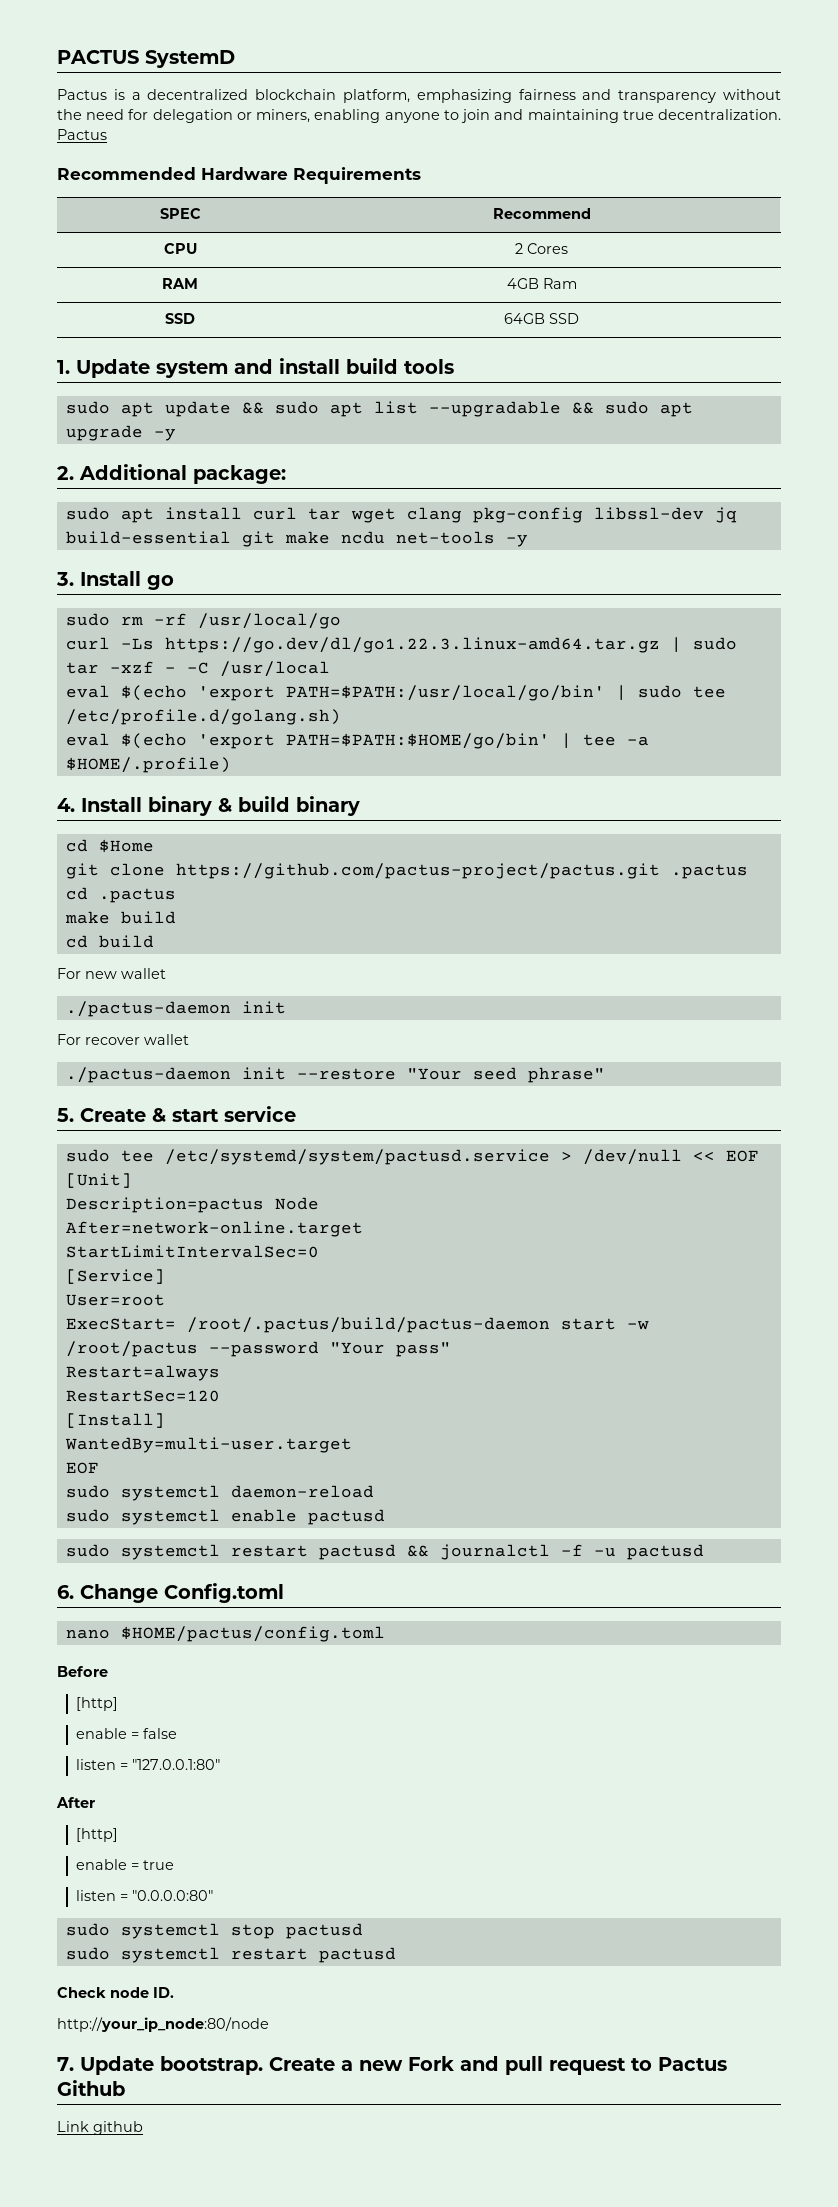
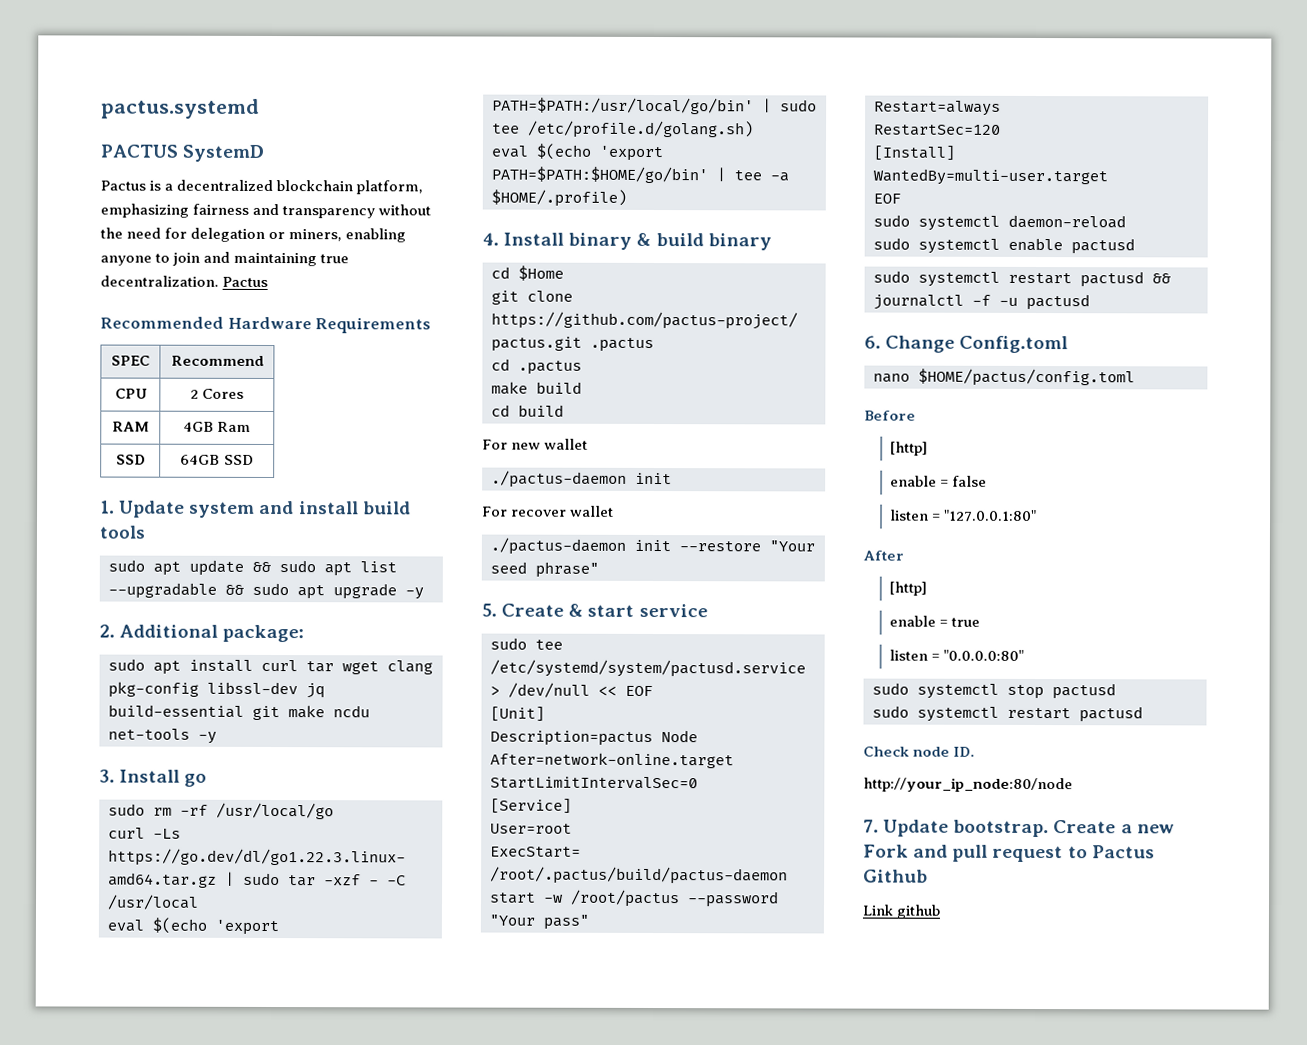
+ pactus.systemd

